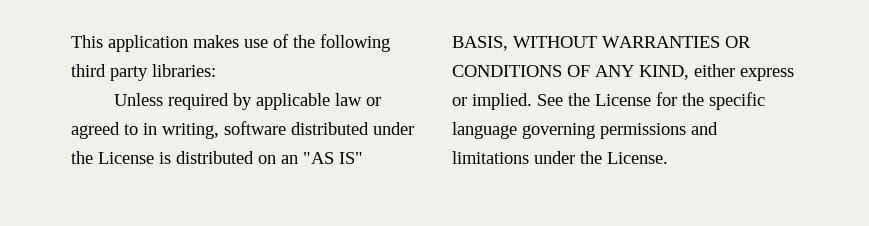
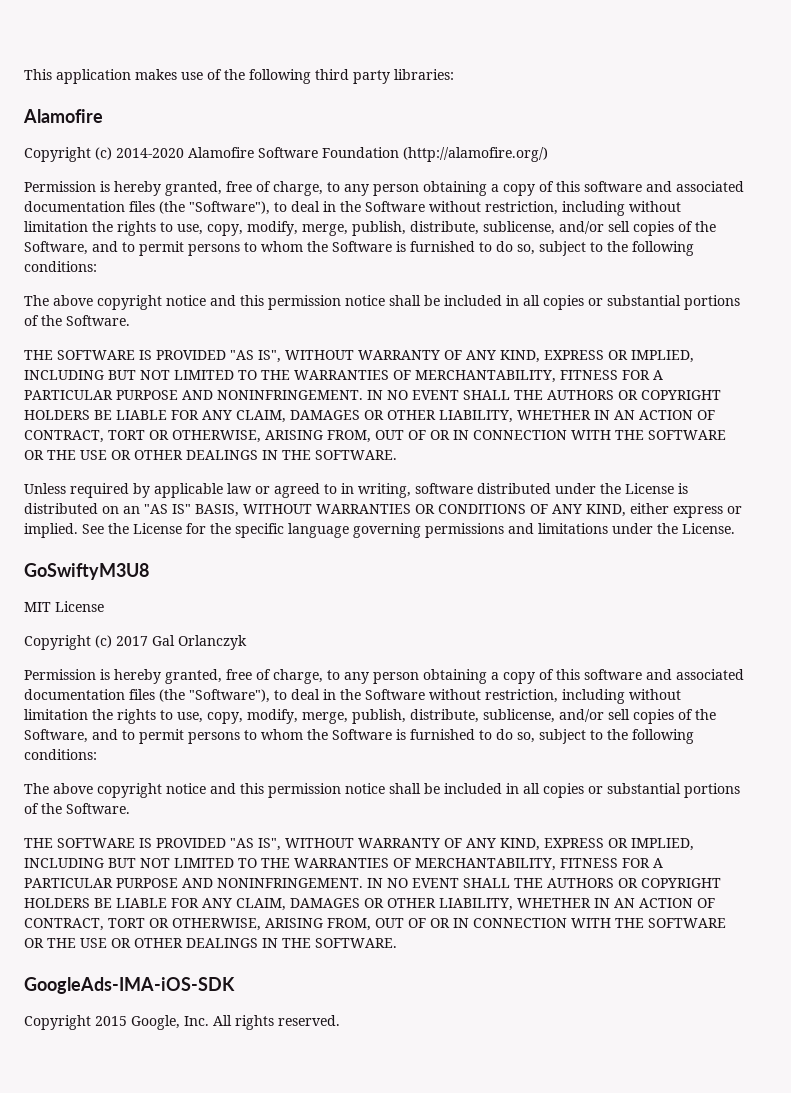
  This application makes use of the following third party libraries:
+ Alamofire
+ Copyright (c) 2014-2020 Alamofire Software Foundation (http://alamofire.org/)
+ Permission is hereby granted, free of charge, to any person obtaining a copy of this software and associated documentation files (the "Software"), to deal in the Software without restriction, including without limitation the rights to use, copy, modify, merge, publish, distribute, sublicense, and/or sell copies of the Software, and to permit persons to whom the Software is furnished to do so, subject to the following conditions:
+ The above copyright notice and this permission notice shall be included in all copies or substantial portions of the Software.
+ THE SOFTWARE IS PROVIDED "AS IS", WITHOUT WARRANTY OF ANY KIND, EXPRESS OR IMPLIED, INCLUDING BUT NOT LIMITED TO THE WARRANTIES OF MERCHANTABILITY, FITNESS FOR A PARTICULAR PURPOSE AND NONINFRINGEMENT. IN NO EVENT SHALL THE AUTHORS OR COPYRIGHT HOLDERS BE LIABLE FOR ANY CLAIM, DAMAGES OR OTHER LIABILITY, WHETHER IN AN ACTION OF CONTRACT, TORT OR OTHERWISE, ARISING FROM, OUT OF OR IN CONNECTION WITH THE SOFTWARE OR THE USE OR OTHER DEALINGS IN THE SOFTWARE.
+ GoSwiftyM3U8
+ MIT License
+ Copyright (c) 2017 Gal Orlanczyk
+ Permission is hereby granted, free of charge, to any person obtaining a copy of this software and associated documentation files (the "Software"), to deal in the Software without restriction, including without limitation the rights to use, copy, modify, merge, publish, distribute, sublicense, and/or sell copies of the Software, and to permit persons to whom the Software is furnished to do so, subject to the following conditions:
+ The above copyright notice and this permission notice shall be included in all copies or substantial portions of the Software.
+ THE SOFTWARE IS PROVIDED "AS IS", WITHOUT WARRANTY OF ANY KIND, EXPRESS OR IMPLIED, INCLUDING BUT NOT LIMITED TO THE WARRANTIES OF MERCHANTABILITY, FITNESS FOR A PARTICULAR PURPOSE AND NONINFRINGEMENT. IN NO EVENT SHALL THE AUTHORS OR COPYRIGHT HOLDERS BE LIABLE FOR ANY CLAIM, DAMAGES OR OTHER LIABILITY, WHETHER IN AN ACTION OF CONTRACT, TORT OR OTHERWISE, ARISING FROM, OUT OF OR IN CONNECTION WITH THE SOFTWARE OR THE USE OR OTHER DEALINGS IN THE SOFTWARE.
+ GoogleAds-IMA-iOS-SDK
+ Copyright 2015 Google, Inc. All rights reserved.

